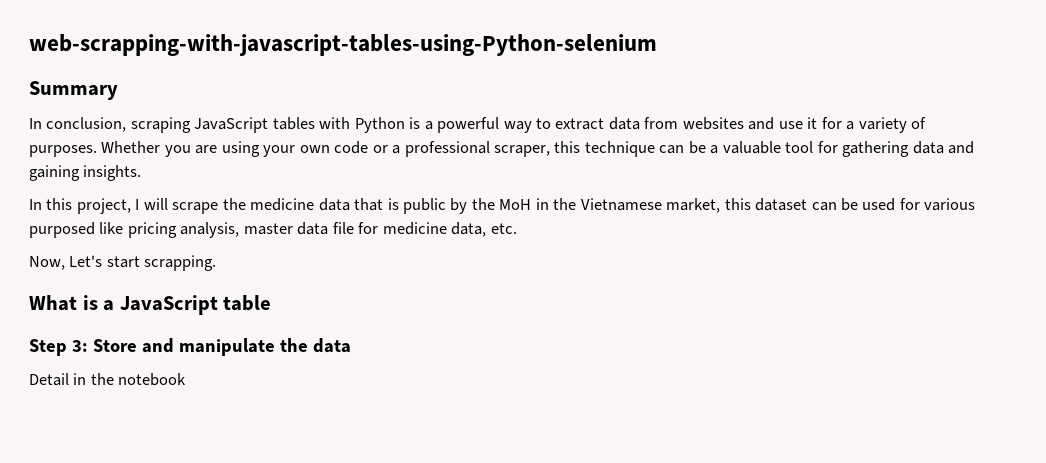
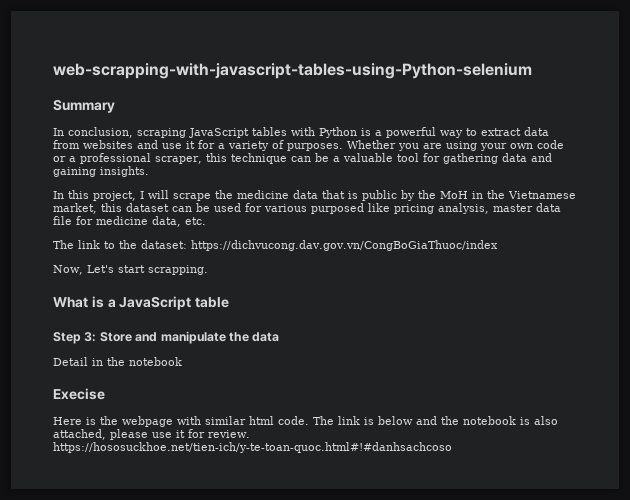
+ The link to the dataset: https://dichvucong.dav.gov.vn/CongBoGiaThuoc/index
+ Execise
+ Here is the webpage with similar html code. The link is below and the notebook is also attached, please use it for review. https://hososuckhoe.net/tien-ich/y-te-toan-quoc.html#!#danhsachcoso

